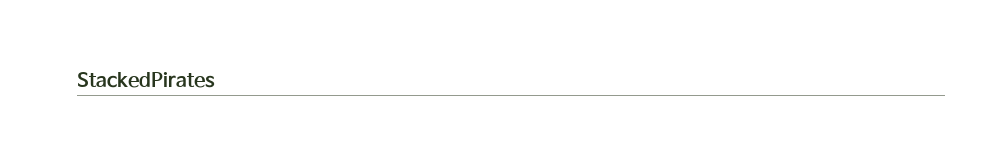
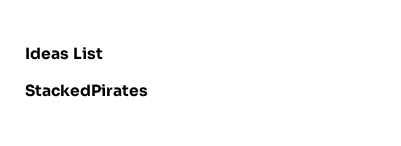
+ Ideas List

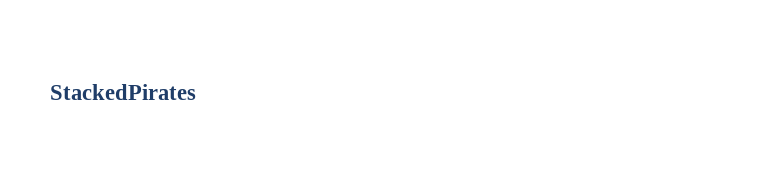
- Ideas List

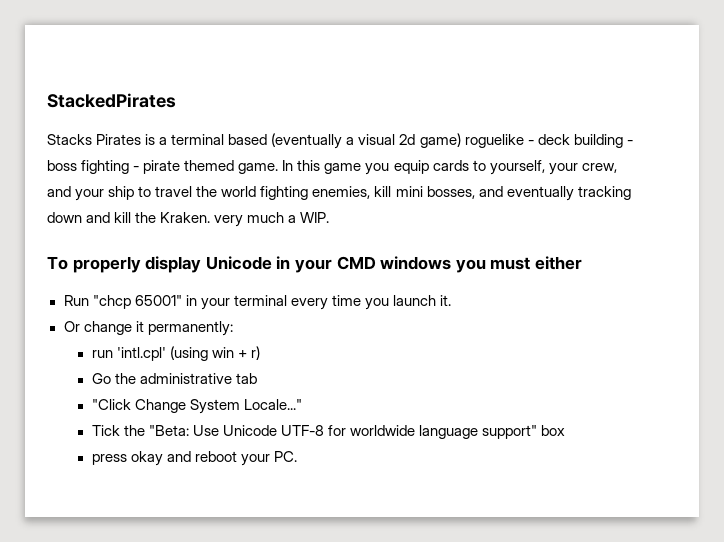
+ Stacks Pirates is a terminal based (eventually a visual 2d game) roguelike - deck building - boss fighting - pirate themed game. In this game you equip cards to yourself, your crew, and your ship to travel the world fighting enemies, kill mini bosses, and eventually tracking down and kill the Kraken. very much a WIP.
+ To properly display Unicode in your CMD windows you must either
+ Run "chcp 65001" in your terminal every time you launch it.
+ Or change it permanently:
+ run 'intl.cpl' (using win + r)
+ Go the administrative tab
+ "Click Change System Locale..."
+ Tick the "Beta: Use Unicode UTF-8 for worldwide language support" box
+ press okay and reboot your PC.

